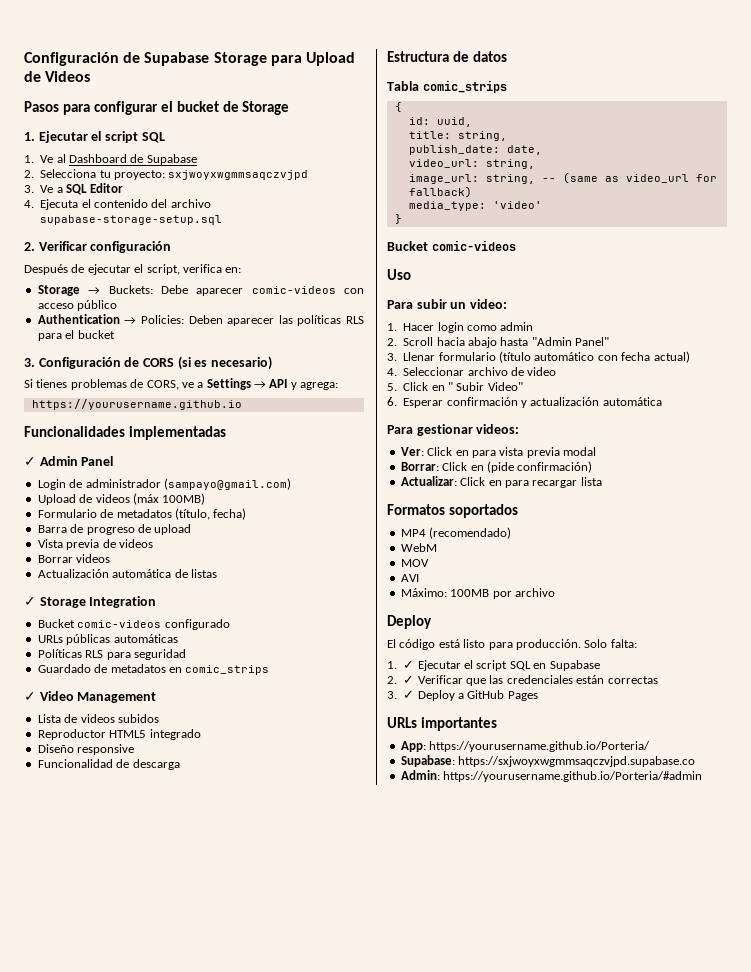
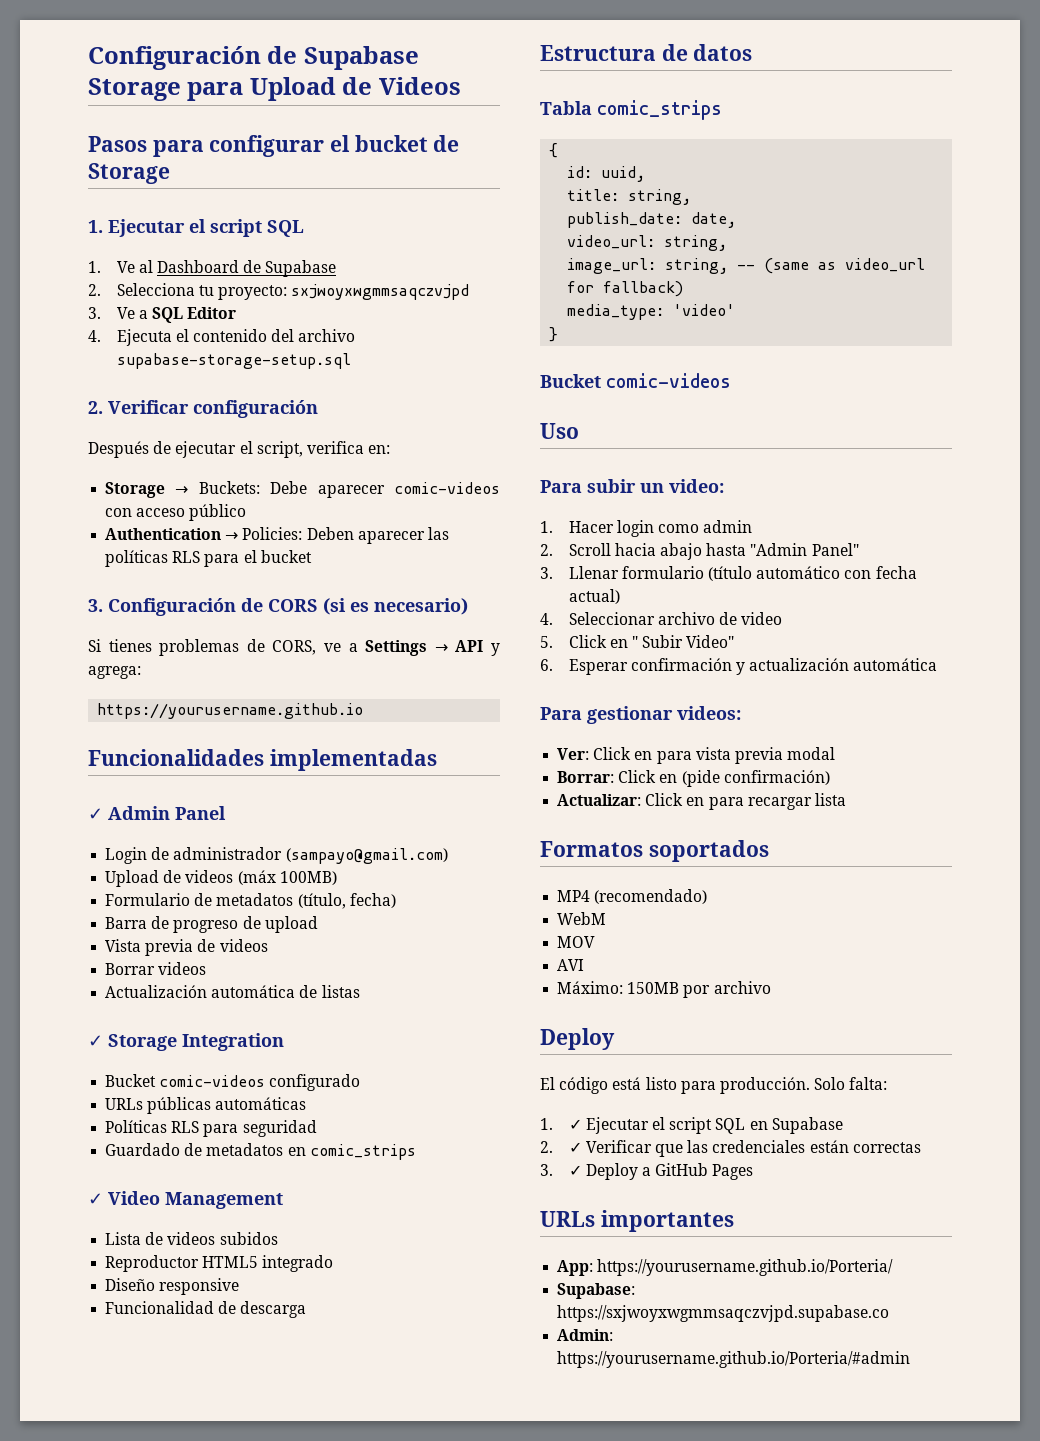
- Máximo: 100MB por archivo
+ Máximo: 150MB por archivo

